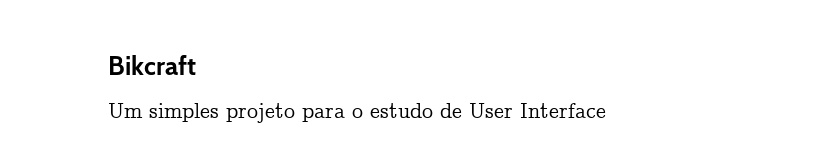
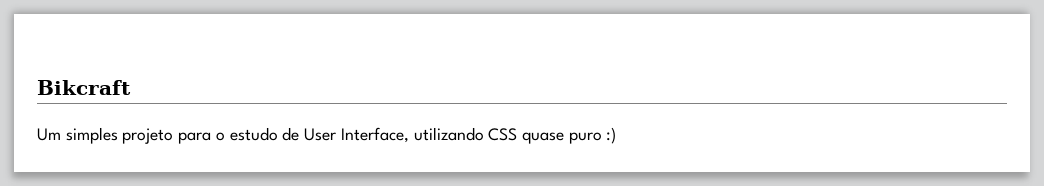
- Um simples projeto para o estudo de User Interface
+ Um simples projeto para o estudo de User Interface, utilizando CSS quase puro :)

